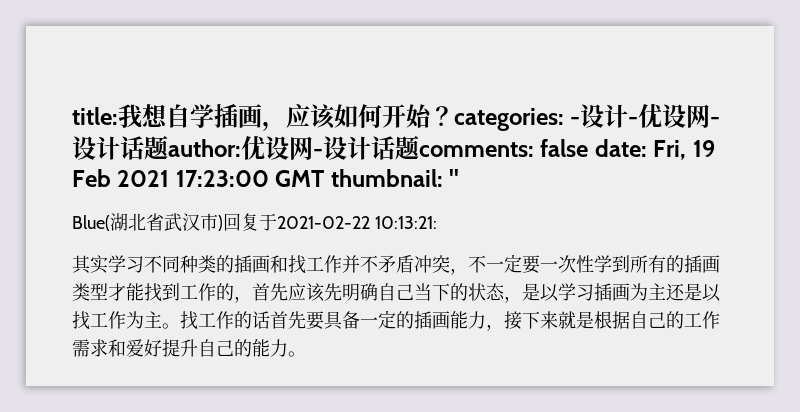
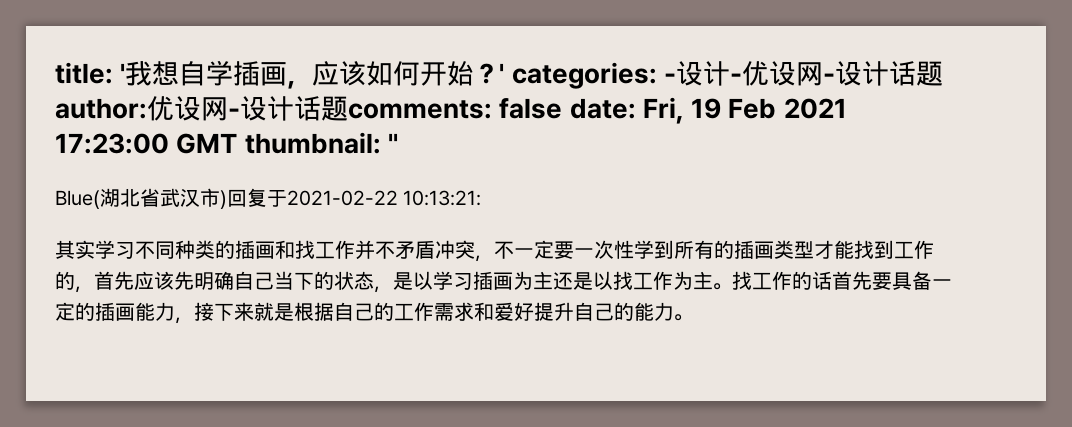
- title:我想自学插画，应该如何开始？categories: -设计-优设网-设计话题author:优设网-设计话题comments: false date: Fri, 19 Feb 2021 17:23:00 GMT thumbnail: ''
+ title: '我想自学插画，应该如何开始？' categories: -设计-优设网-设计话题author:优设网-设计话题comments: false date: Fri, 19 Feb 2021 17:23:00 GMT thumbnail: ''

